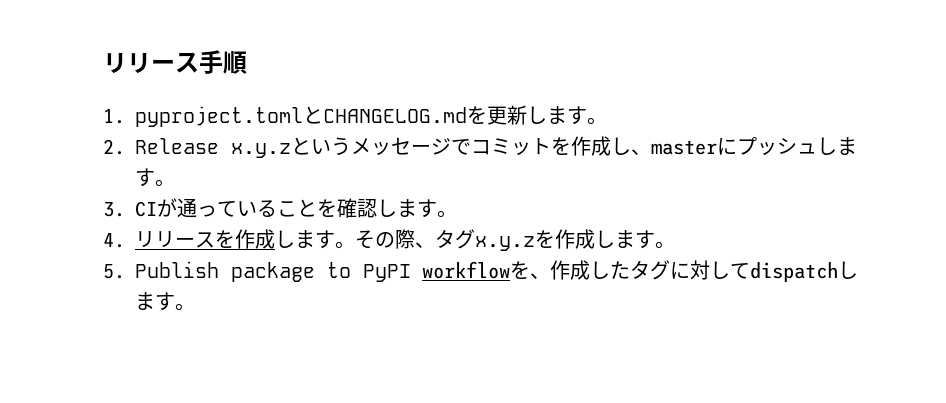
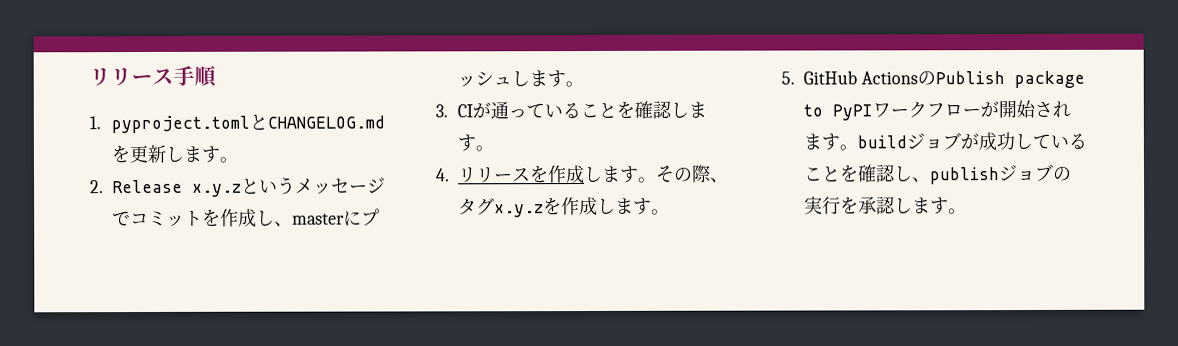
- 5. Publish package to PyPI workflowを、作成したタグに対してdispatchします。
+ 5. GitHub ActionsのPublish package to PyPIワークフローが開始されます。buildジョブが成功していることを確認し、publishジョブの実行を承認します。

